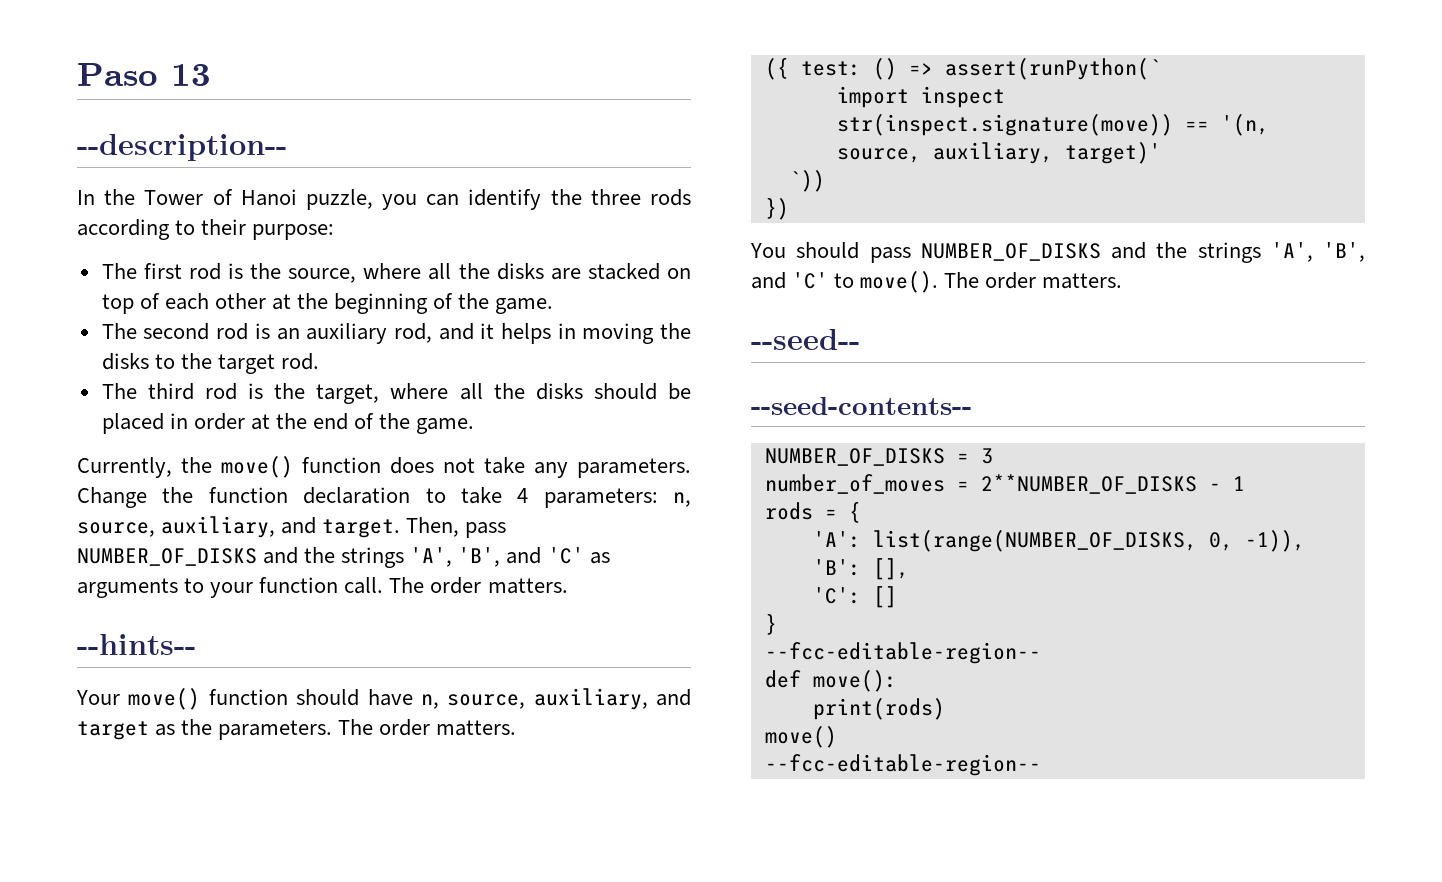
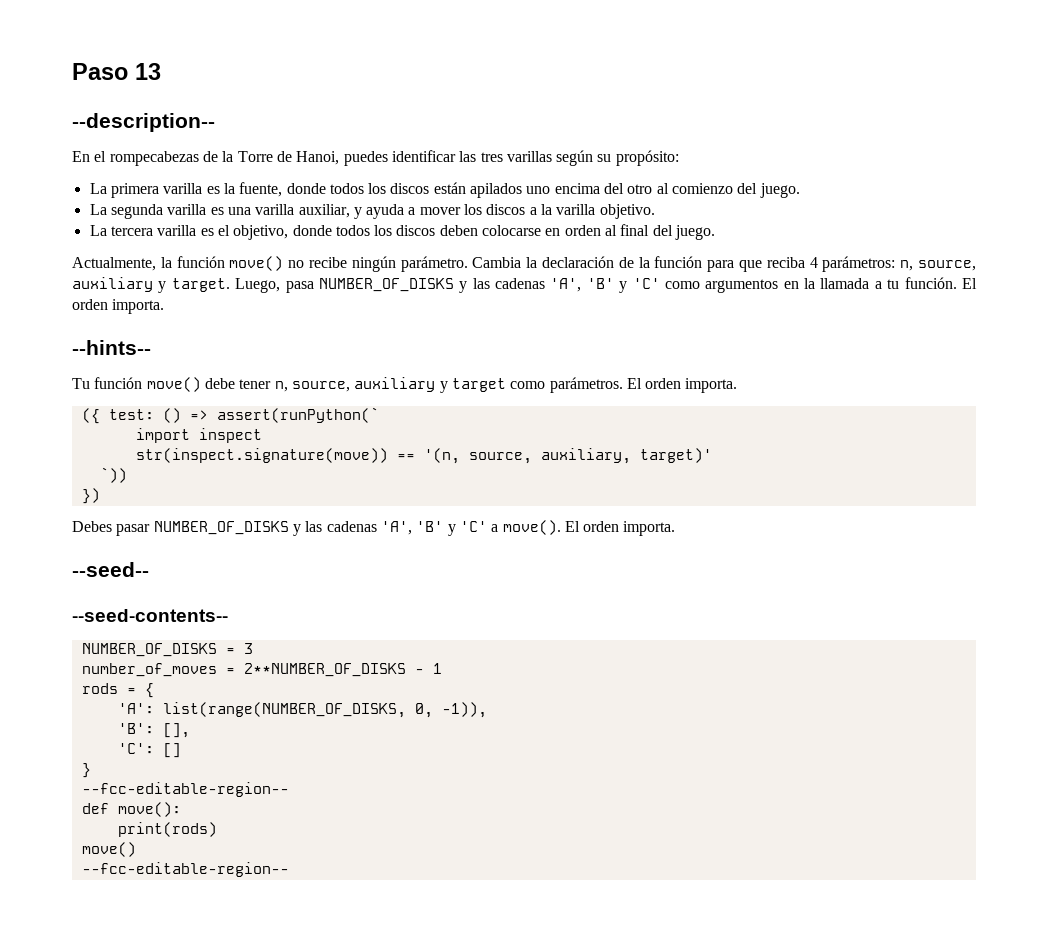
- In the Tower of Hanoi puzzle, you can identify the three rods according to their purpose:
- The first rod is the source, where all the disks are stacked on top of each other at the beginning of the game.
- The second rod is an auxiliary rod, and it helps in moving the disks to the target rod.
- The third rod is the target, where all the disks should be placed in order at the end of the game.
- Currently, the move() function does not take any parameters. Change the function declaration to take 4 parameters: n, source, auxiliary, and target. Then, pass NUMBER_OF_DISKS and the strings 'A', 'B', and 'C' as arguments to your function call. The order matters.
+ En el rompecabezas de la Torre de Hanoi, puedes identificar las tres varillas según su propósito:
+ La primera varilla es la fuente, donde todos los discos están apilados uno encima del otro al comienzo del juego.
+ La segunda varilla es una varilla auxiliar, y ayuda a mover los discos a la varilla objetivo.
+ La tercera varilla es el objetivo, donde todos los discos deben colocarse en orden al final del juego.
+ Actualmente, la función move() no recibe ningún parámetro. Cambia la declaración de la función para que reciba 4 parámetros: n, source, auxiliary y target. Luego, pasa NUMBER_OF_DISKS y las cadenas 'A', 'B' y 'C' como argumentos en la llamada a tu función. El orden importa.
  --hints--
- Your move() function should have n, source, auxiliary, and target as the parameters. The order matters.
+ Tu función move() debe tener n, source, auxiliary y target como parámetros. El orden importa.
- You should pass NUMBER_OF_DISKS and the strings 'A', 'B', and 'C' to move(). The order matters.
+ Debes pasar NUMBER_OF_DISKS y las cadenas 'A', 'B' y 'C' a move(). El orden importa.

